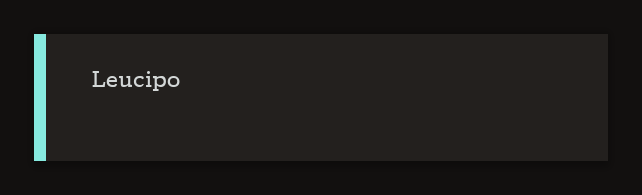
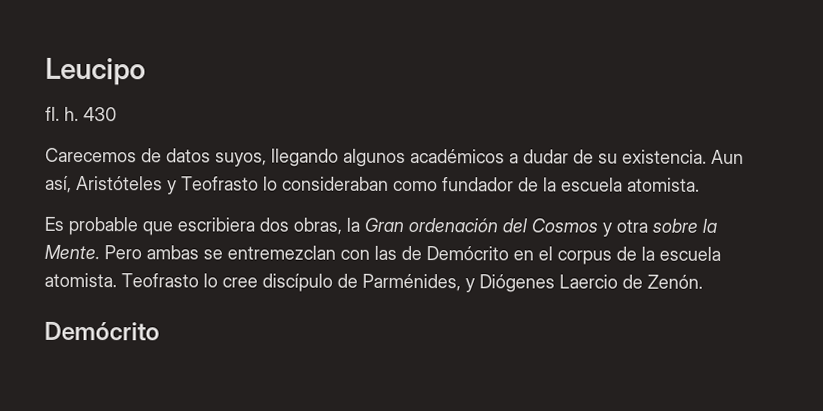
+ fl. h. 430
+ Carecemos de datos suyos, llegando algunos académicos a dudar de su existencia. Aun así, Aristóteles y Teofrasto lo consideraban como fundador de la escuela atomista.
+ Es probable que escribiera dos obras, la Gran ordenación del Cosmos y otra sobre la Mente. Pero ambas se entremezclan con las de Demócrito en el corpus de la escuela atomista. Teofrasto lo cree discípulo de Parménides, y Diógenes Laercio de Zenón.
+ Demócrito

